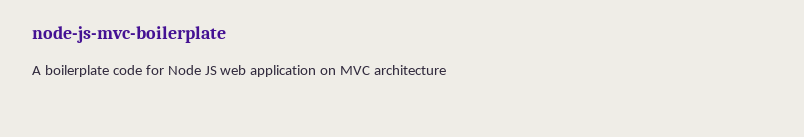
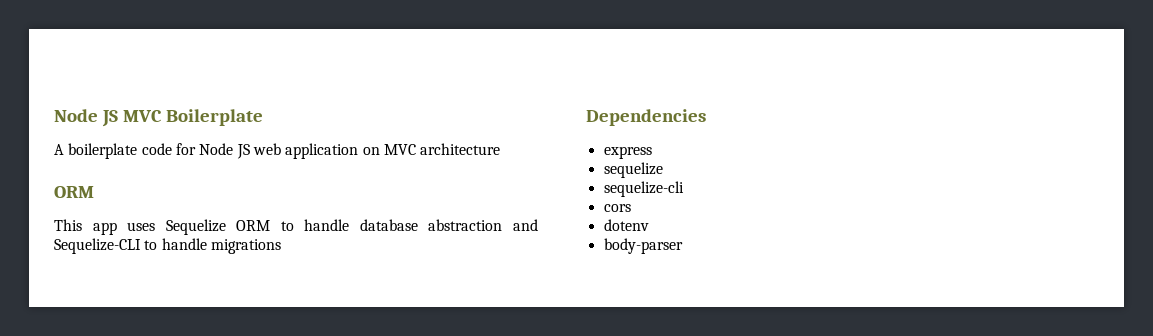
- node-js-mvc-boilerplate
+ Node JS MVC Boilerplate
  A boilerplate code for Node JS web application on MVC architecture
+ ORM
+ This app uses Sequelize ORM to handle database abstraction and Sequelize-CLI to handle migrations
+ Dependencies
+ express
+ sequelize
+ sequelize-cli
+ cors
+ dotenv
+ body-parser

